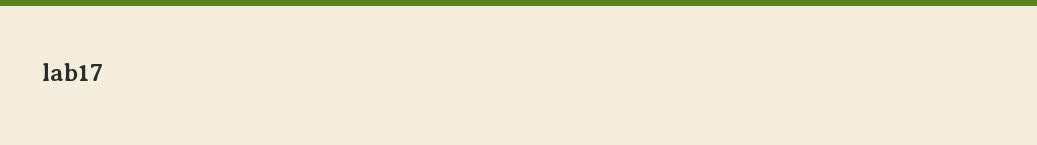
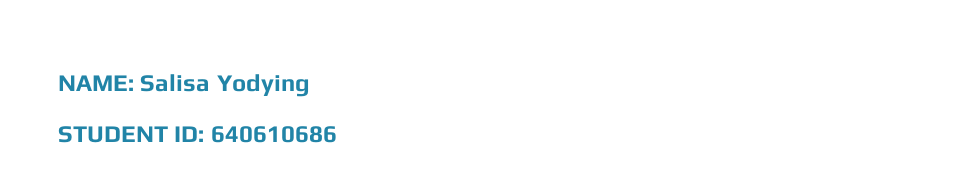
- lab17
+ NAME: Salisa Yodying
+ STUDENT ID: 640610686

